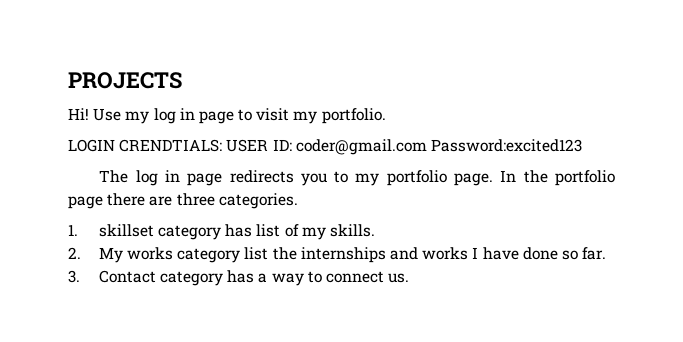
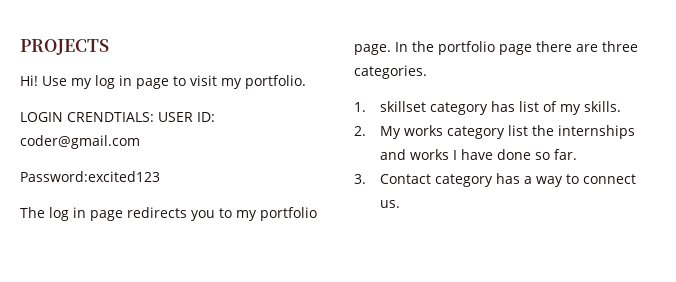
- LOGIN CRENDTIALS: USER ID: coder@gmail.com Password:excited123
+ LOGIN CRENDTIALS: USER ID: coder@gmail.com
+ Password:excited123

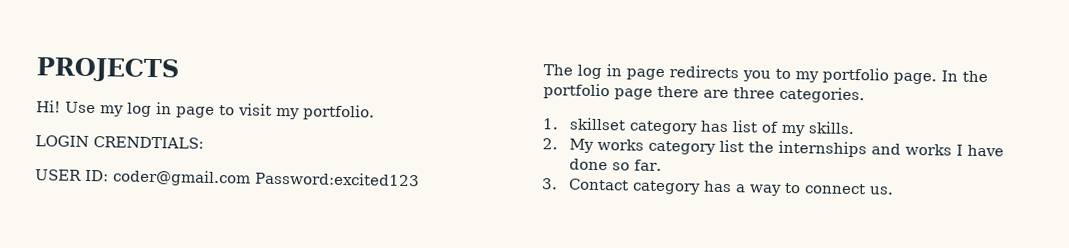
- LOGIN CRENDTIALS: USER ID: coder@gmail.com
- Password:excited123
+ LOGIN CRENDTIALS:
+ USER ID: coder@gmail.com Password:excited123

